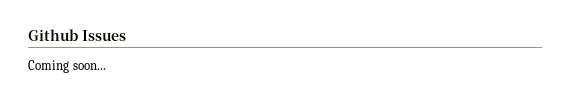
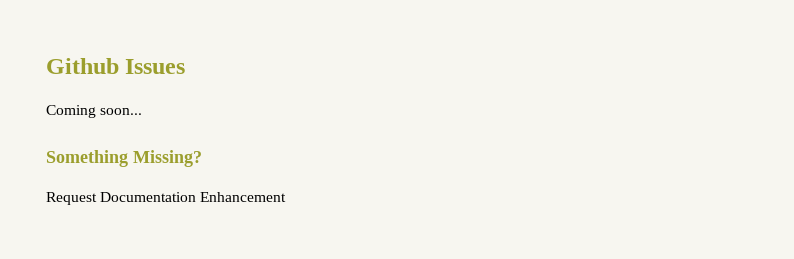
+ Something Missing?
+ Request Documentation Enhancement

